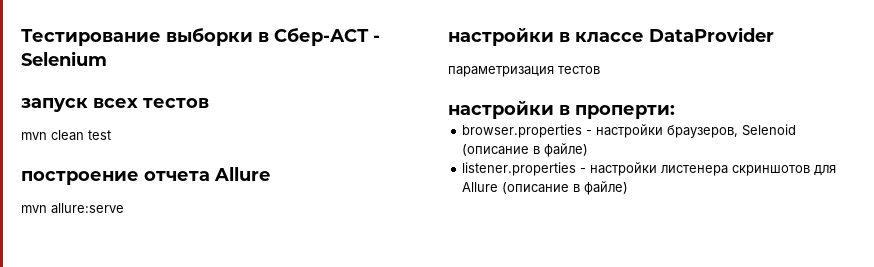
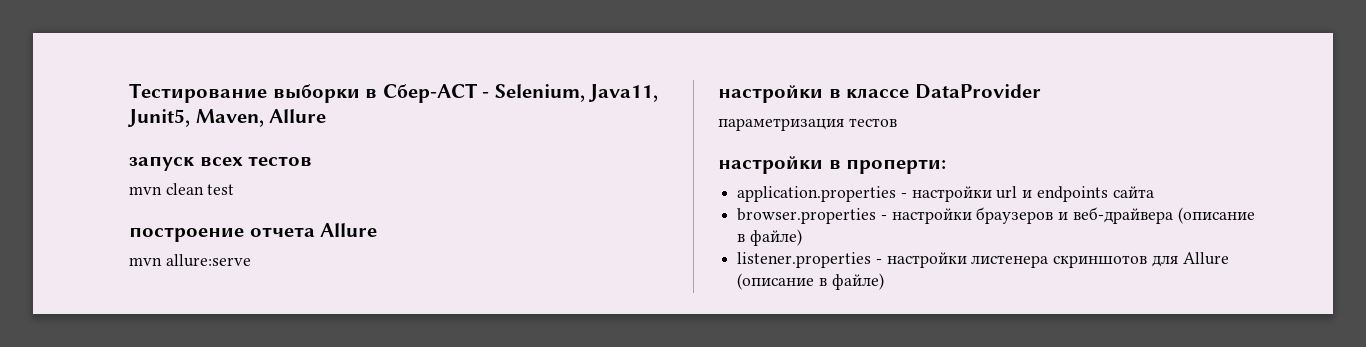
- Тестирование выборки в Сбер-АСТ - Selenium
+ Тестирование выборки в Сбер-АСТ - Selenium, Java11, Junit5, Maven, Allure
+ application.properties - настройки url и endpoints сайта
- browser.properties - настройки браузеров, Selenoid (описание в файле)
+ browser.properties - настройки браузеров и веб-драйвера (описание в файле)

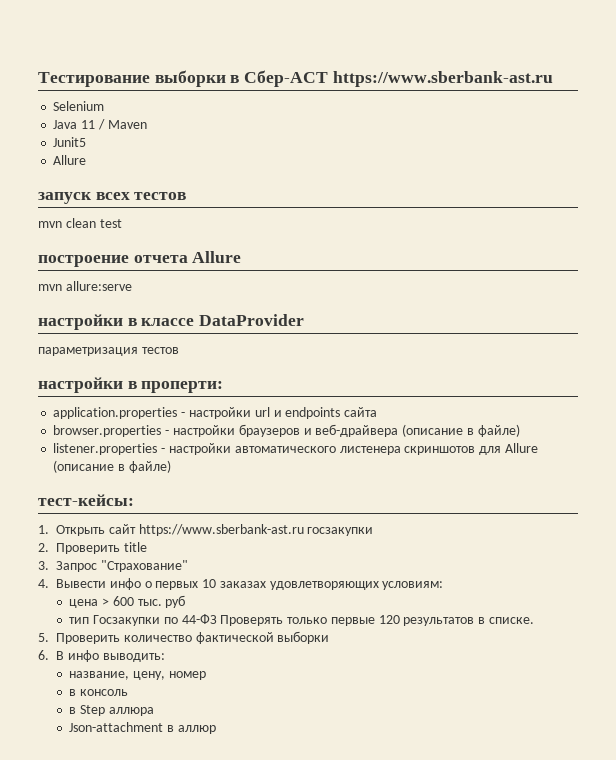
- Тестирование выборки в Сбер-АСТ - Selenium, Java11, Junit5, Maven, Allure
+ Тестирование выборки в Сбер-АСТ https://www.sberbank-ast.ru
+ Selenium
+ Java 11 / Maven
+ Junit5
+ Allure
- listener.properties - настройки листенера скриншотов для Allure (описание в файле)
+ listener.properties - настройки автоматического листенера скриншотов для Allure (описание в файле)
+ тест-кейсы:
+ 1. Открыть сайт https://www.sberbank-ast.ru госзакупки
+ 2. Проверить title
+ 3. Запрос "Страхование"
+ 4. Вывести инфо о первых 10 заказах удовлетворяющих условиям:
+ цена > 600 тыс. руб
+ тип Госзакупки по 44-ФЗ Проверять только первые 120 результатов в списке.
+ 5. Проверить количество фактической выборки
+ 6. В инфо выводить:
+ название, цену, номер
+ в консоль
+ в Step аллюра
+ Json-attachment в аллюр

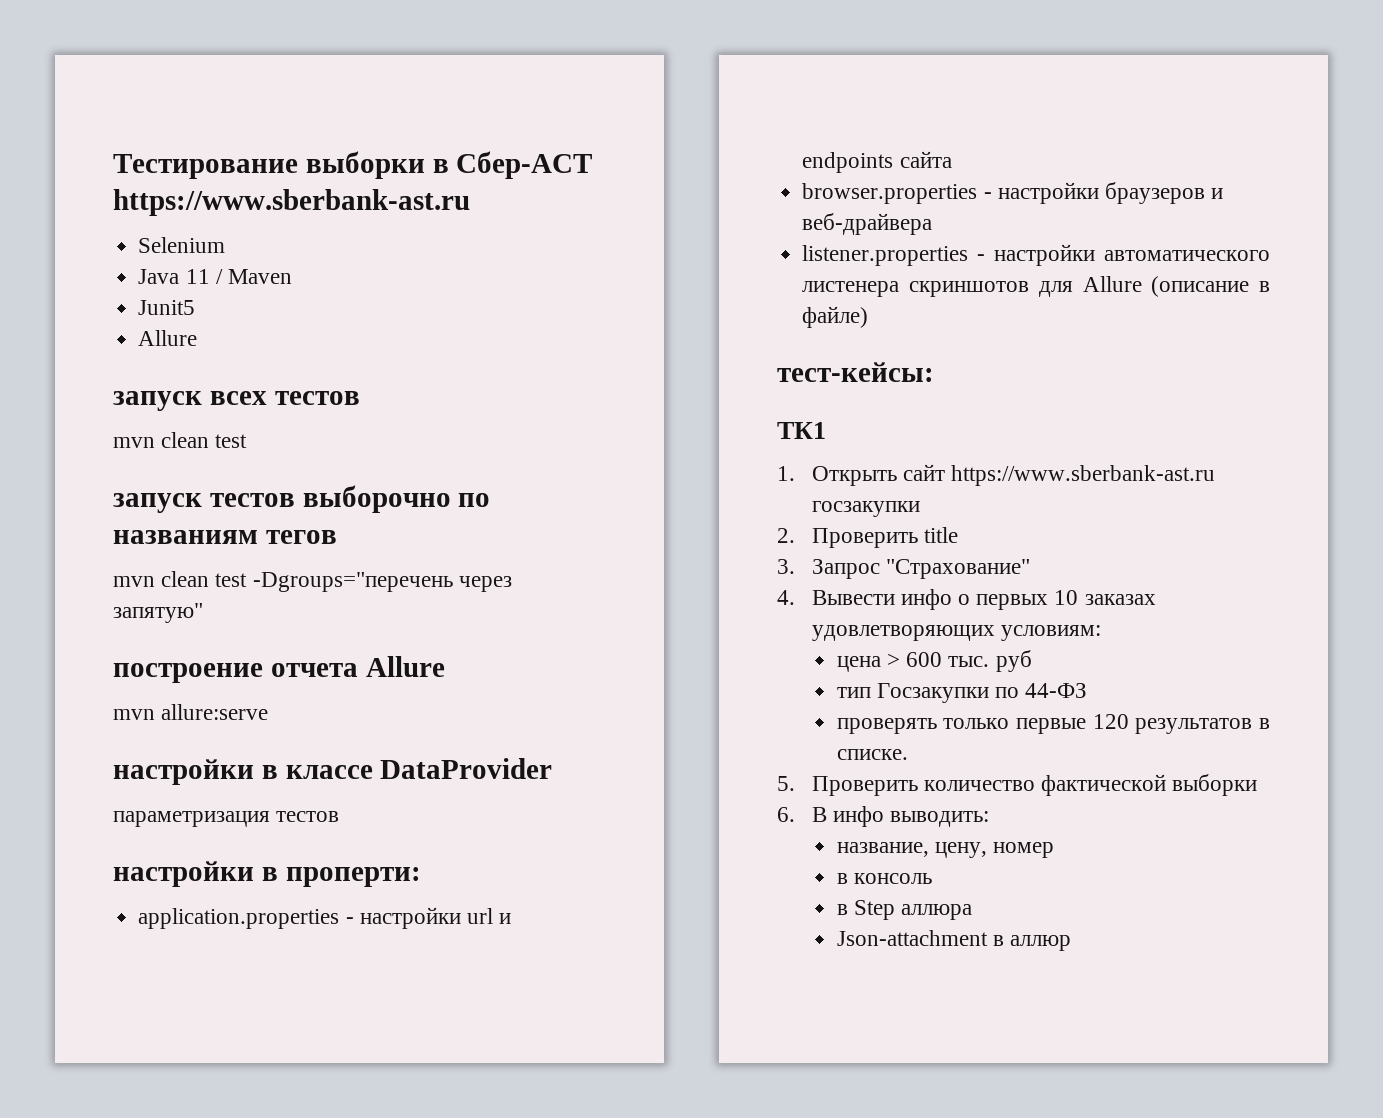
+ запуск тестов выборочно по названиям тегов
+ mvn clean test -Dgroups="перечень через запятую"
- browser.properties - настройки браузеров и веб-драйвера (описание в файле)
+ browser.properties - настройки браузеров и веб-драйвера
+ ТК1
- тип Госзакупки по 44-ФЗ Проверять только первые 120 результатов в списке.
+ тип Госзакупки по 44-ФЗ
+ проверять только первые 120 результатов в списке.

